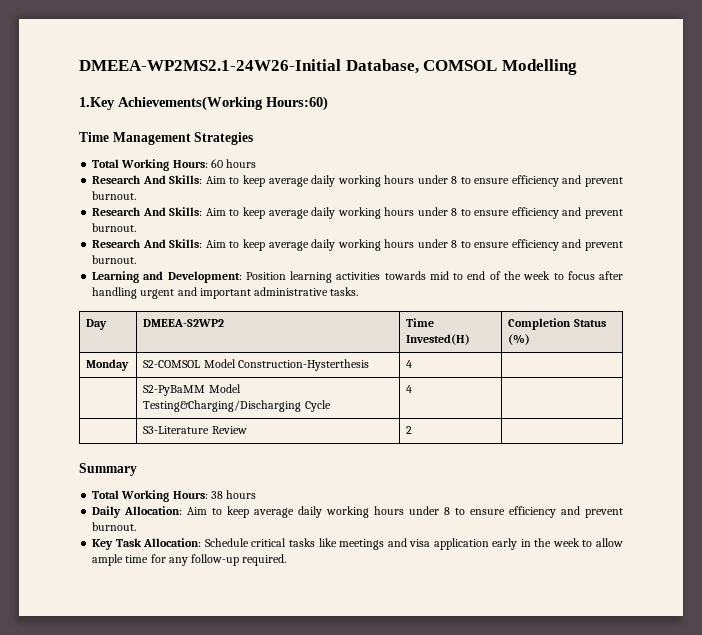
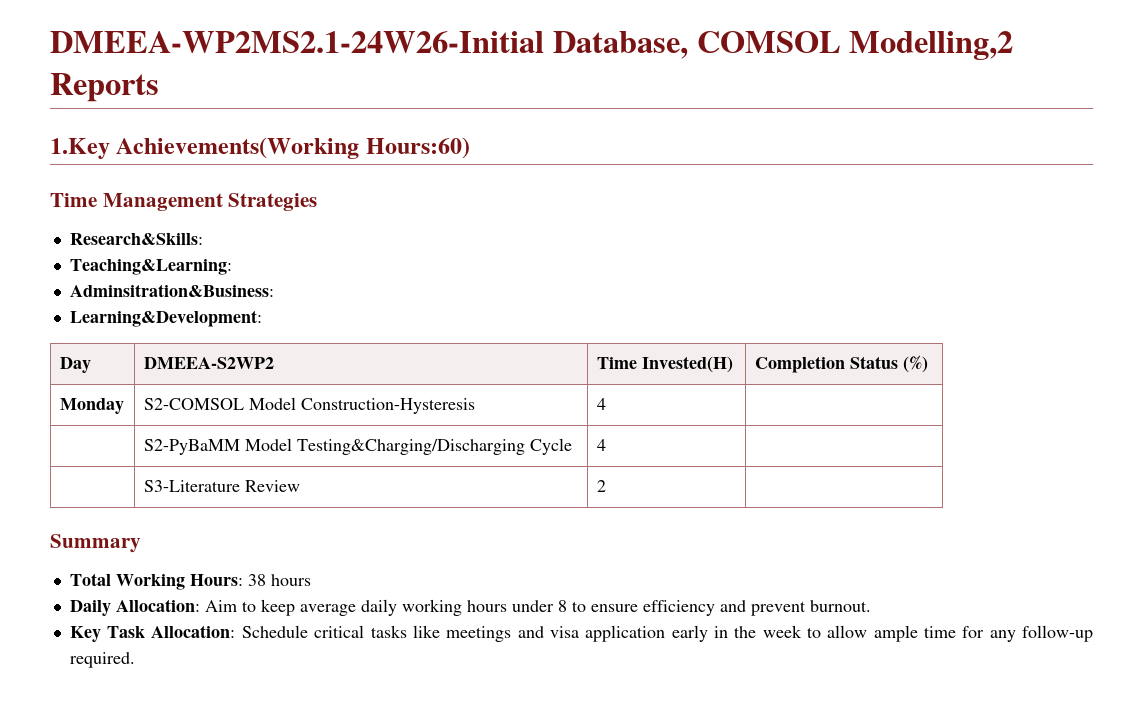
- DMEEA-WP2MS2.1-24W26-Initial Database, COMSOL Modelling
+ DMEEA-WP2MS2.1-24W26-Initial Database, COMSOL Modelling,2 Reports
- Total Working Hours: 60 hours
- Research And Skills: Aim to keep average daily working hours under 8 to ensure efficiency and prevent burnout.
- Research And Skills: Aim to keep average daily working hours under 8 to ensure efficiency and prevent burnout.
- Research And Skills: Aim to keep average daily working hours under 8 to ensure efficiency and prevent burnout.
- Learning and Development: Position learning activities towards mid to end of the week to focus after handling urgent and important administrative tasks.
+ Research&Skills:
+ Teaching&Learning:
+ Adminsitration&Business:
+ Learning&Development:
- Monday | S2-COMSOL Model Construction-Hysterthesis | 4 |
+ Monday | S2-COMSOL Model Construction-Hysteresis | 4 |

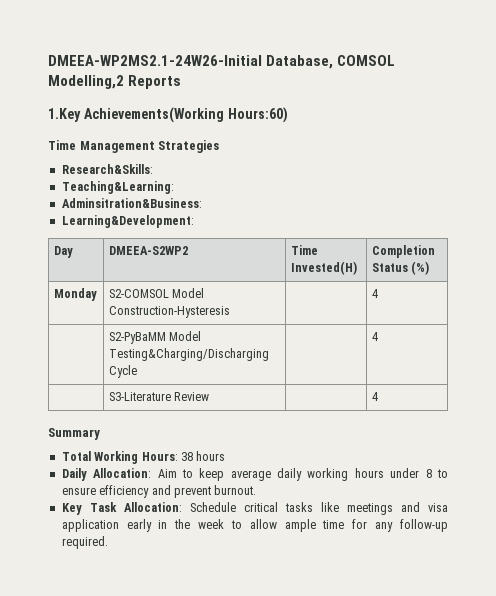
- Monday | S2-COMSOL Model Construction-Hysteresis | 4 |
+ Monday | S2-COMSOL Model Construction-Hysteresis | | 4
- | S2-PyBaMM Model Testing&Charging/Discharging Cycle | 4 |
+ | S2-PyBaMM Model Testing&Charging/Discharging Cycle | | 4
- | S3-Literature Review | 2 |
+ | S3-Literature Review | | 4

